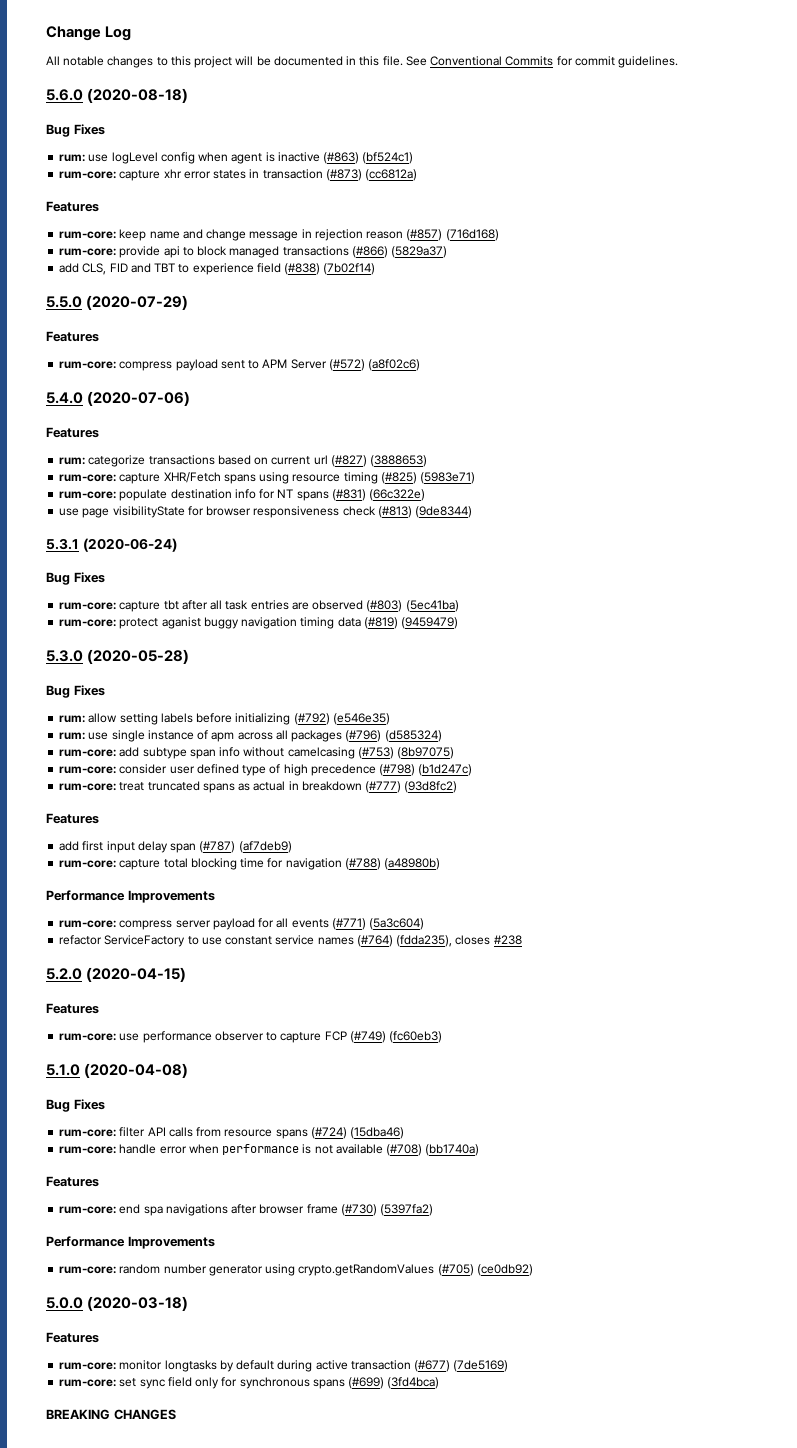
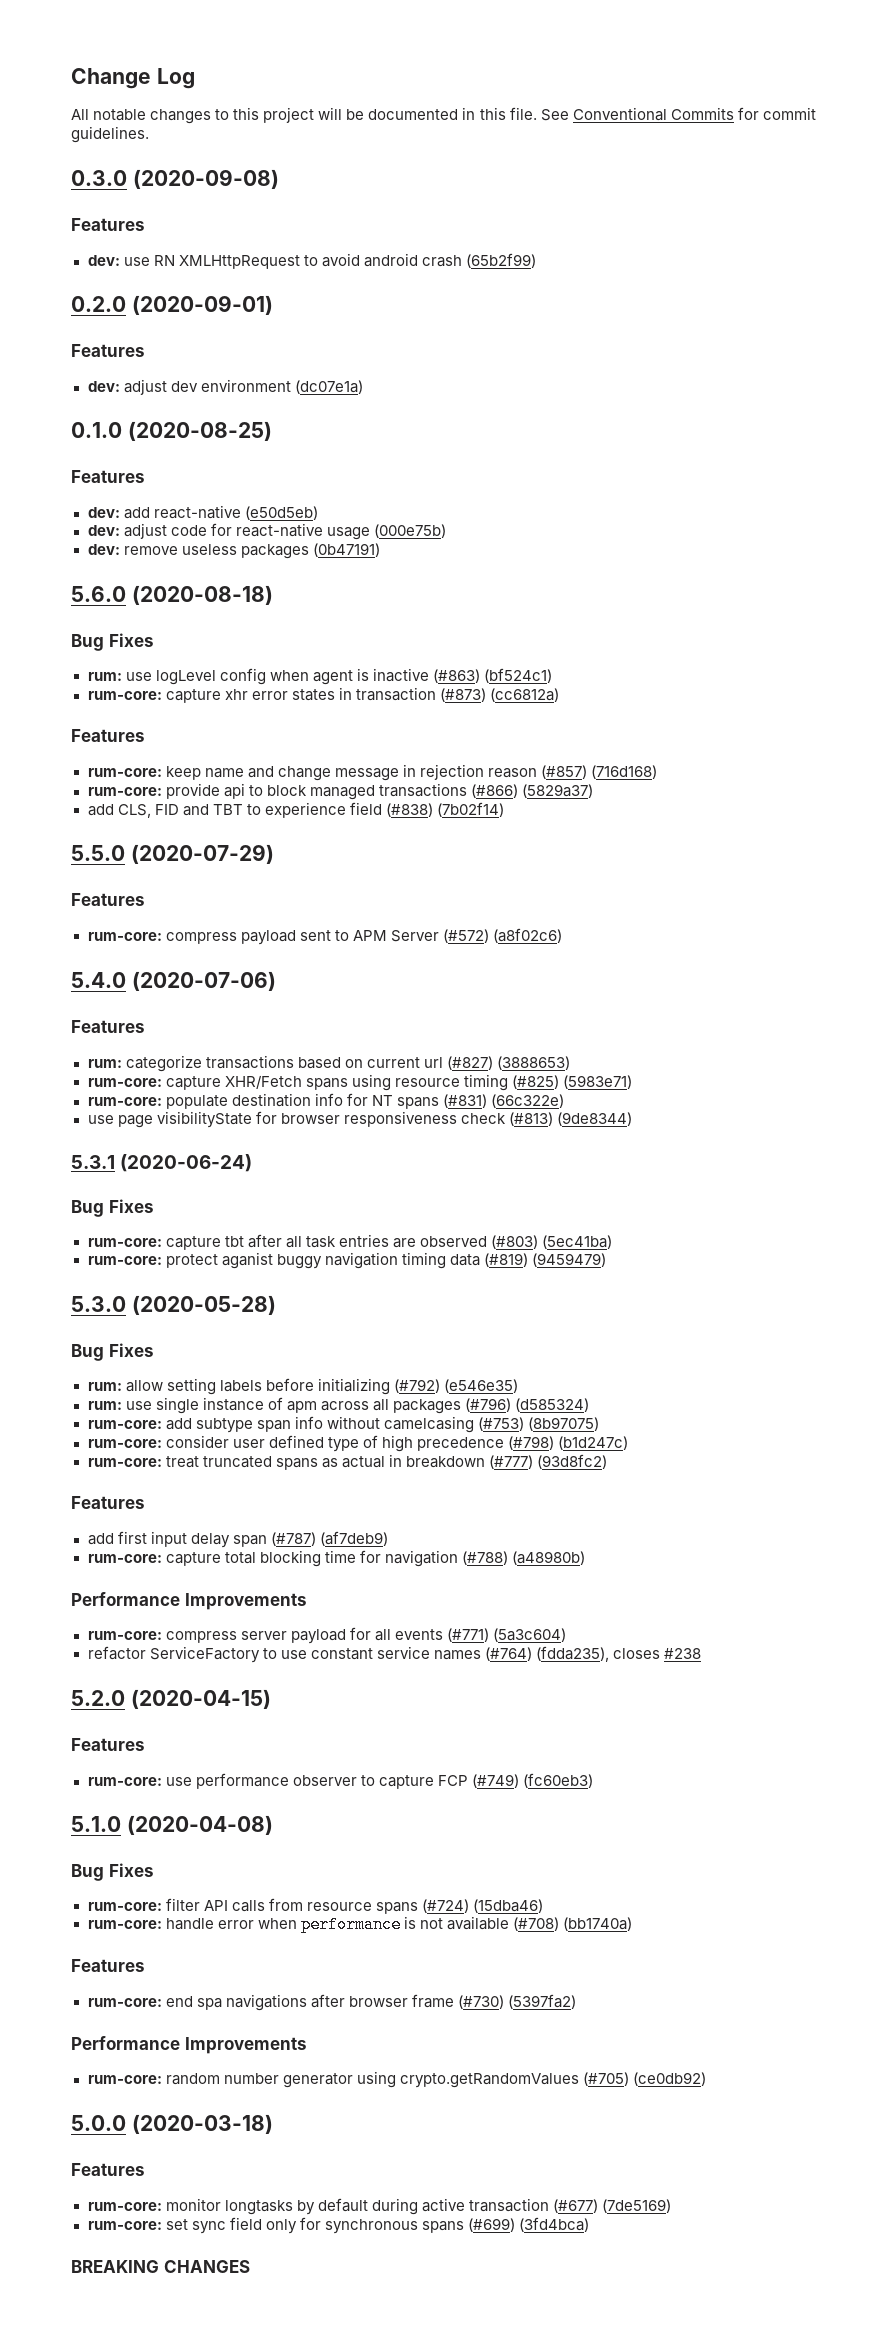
+ 0.3.0 (2020-09-08)
+ Features
+ dev: use RN XMLHttpRequest to avoid android crash (65b2f99)
+ 0.2.0 (2020-09-01)
+ Features
+ dev: adjust dev environment (dc07e1a)
+ 0.1.0 (2020-08-25)
+ Features
+ dev: add react-native (e50d5eb)
+ dev: adjust code for react-native usage (000e75b)
+ dev: remove useless packages (0b47191)

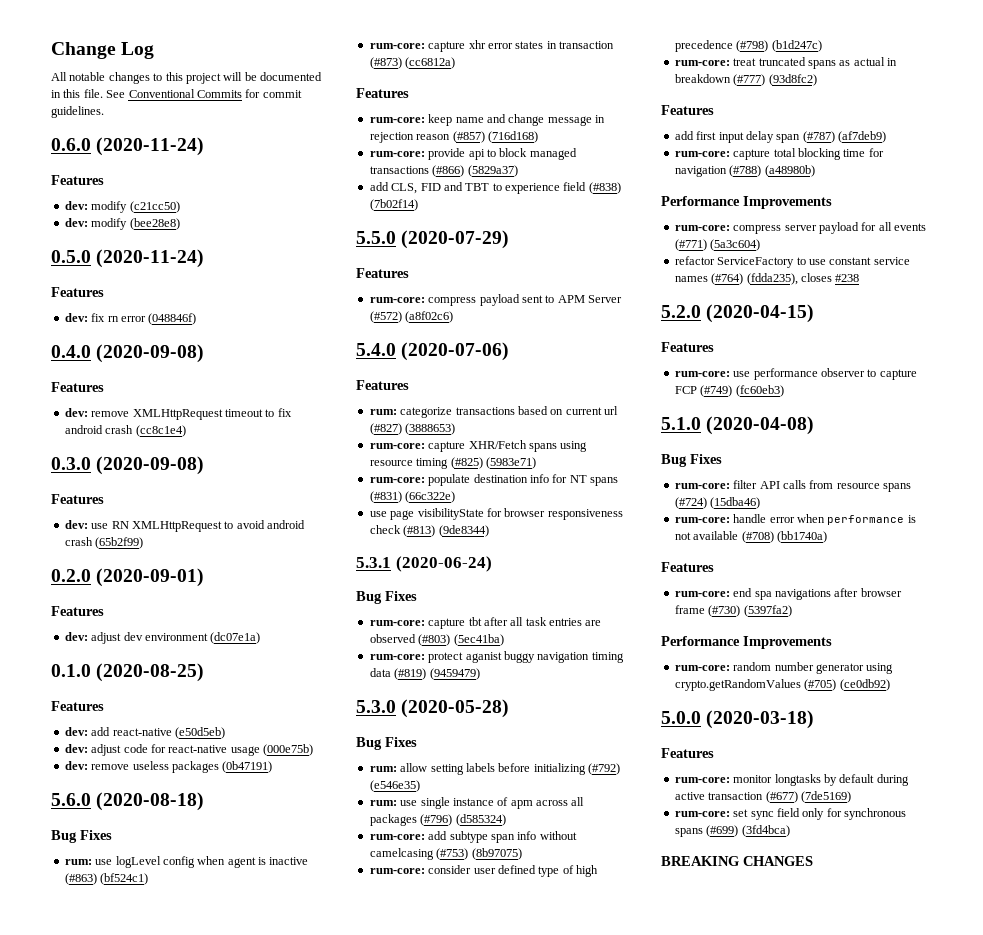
+ 0.6.0 (2020-11-24)
+ Features
+ dev: modify (c21cc50)
+ dev: modify (bee28e8)
+ 0.5.0 (2020-11-24)
+ Features
+ dev: fix rn error (048846f)
+ 0.4.0 (2020-09-08)
+ Features
+ dev: remove XMLHttpRequest timeout to fix android crash (cc8c1e4)

